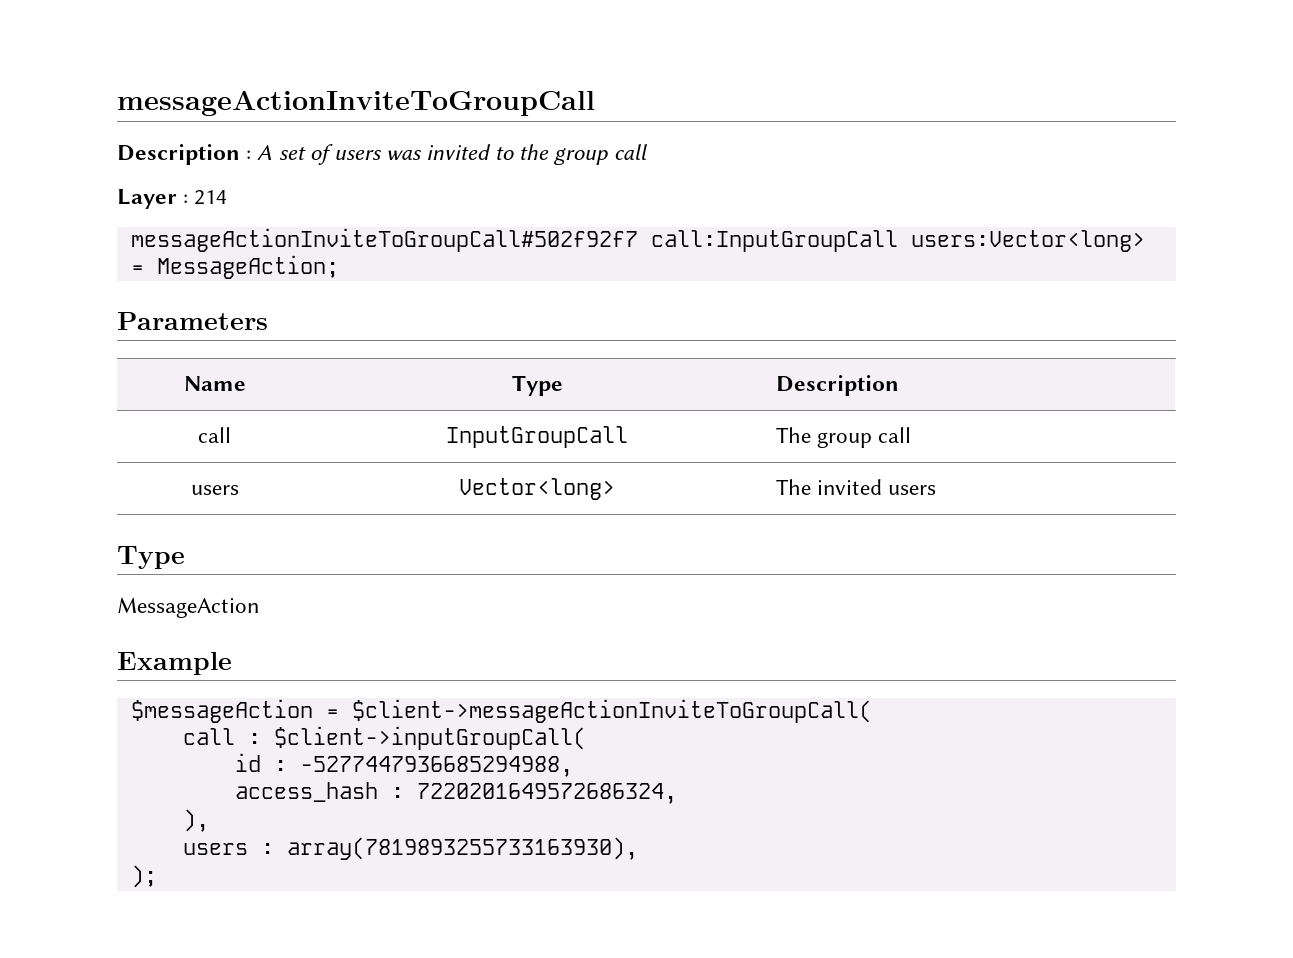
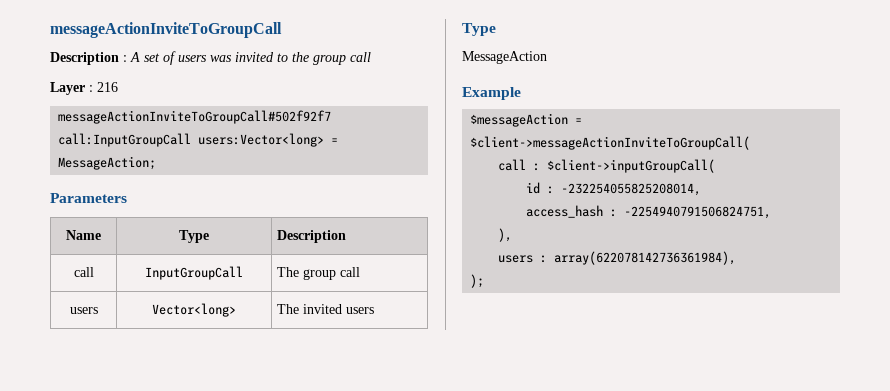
- Layer : 214
+ Layer : 216
- id : -5277447936685294988,
+ id : -232254055825208014,
- access_hash : 7220201649572686324,
+ access_hash : -2254940791506824751,
- users : array(7819893255733163930),
+ users : array(622078142736361984),

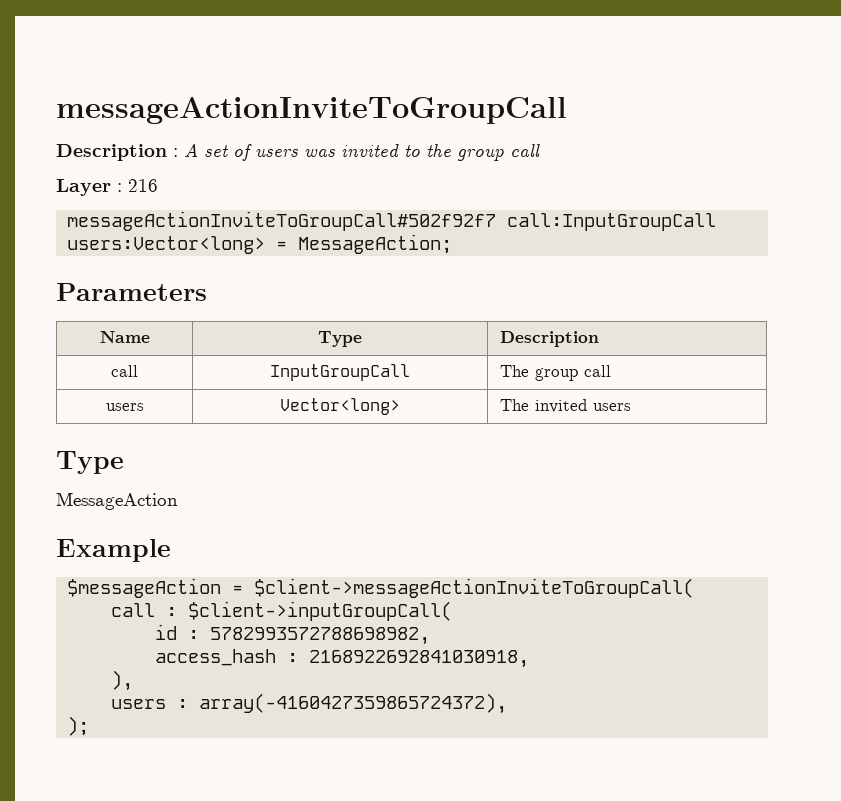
- id : -232254055825208014,
+ id : 5782993572788698982,
- access_hash : -2254940791506824751,
+ access_hash : 2168922692841030918,
- users : array(622078142736361984),
+ users : array(-4160427359865724372),

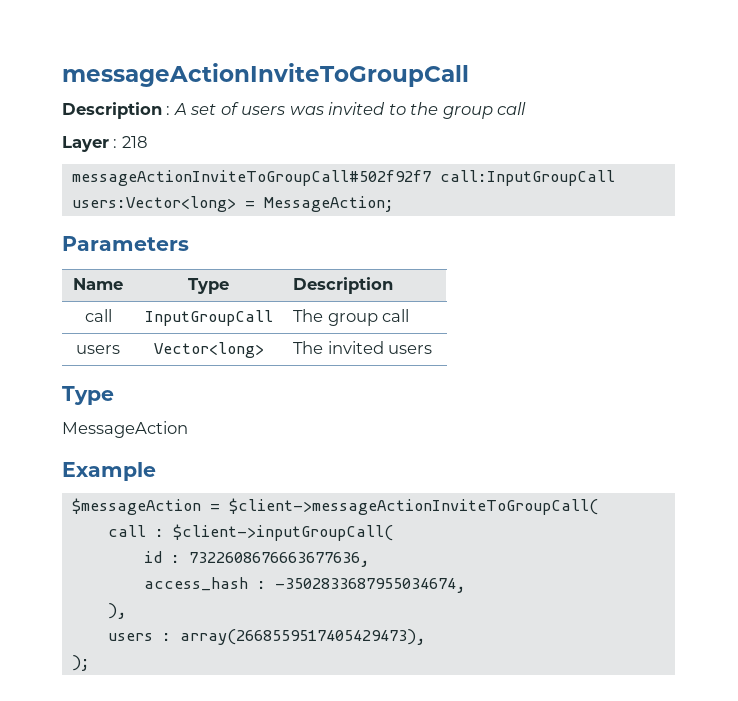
- Layer : 216
+ Layer : 218
- id : 5782993572788698982,
+ id : 7322608676663677636,
- access_hash : 2168922692841030918,
+ access_hash : -3502833687955034674,
- users : array(-4160427359865724372),
+ users : array(2668559517405429473),

